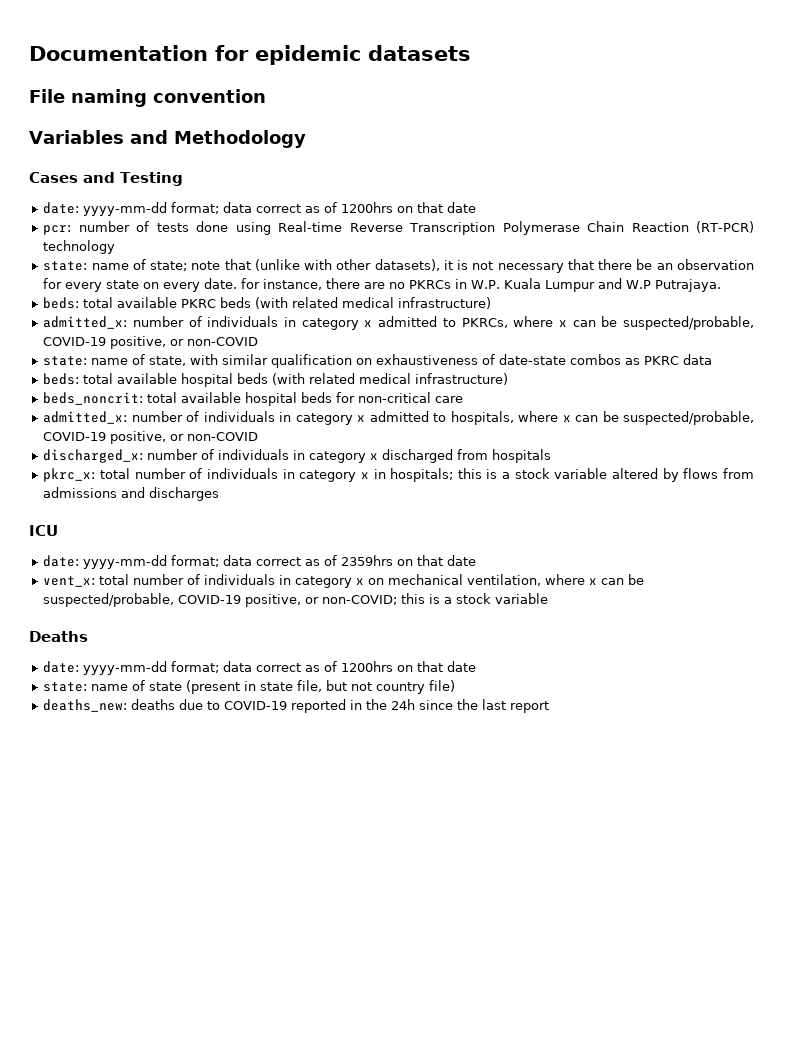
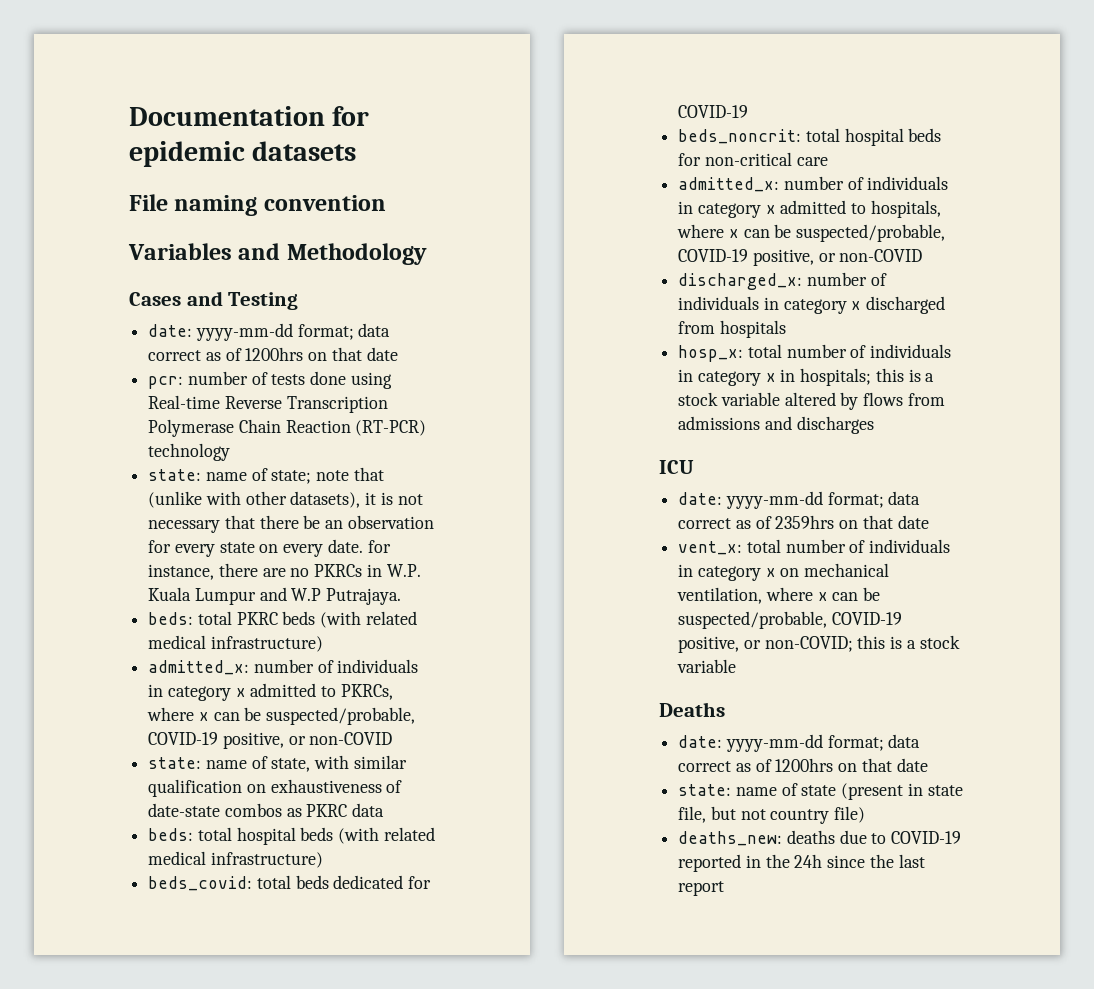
- beds: total available PKRC beds (with related medical infrastructure)
+ beds: total PKRC beds (with related medical infrastructure)
- beds: total available hospital beds (with related medical infrastructure)
+ beds: total hospital beds (with related medical infrastructure)
+ beds_covid: total beds dedicated for COVID-19
- beds_noncrit: total available hospital beds for non-critical care
+ beds_noncrit: total hospital beds for non-critical care
- pkrc_x: total number of individuals in category x in hospitals; this is a stock variable altered by flows from admissions and discharges
+ hosp_x: total number of individuals in category x in hospitals; this is a stock variable altered by flows from admissions and discharges

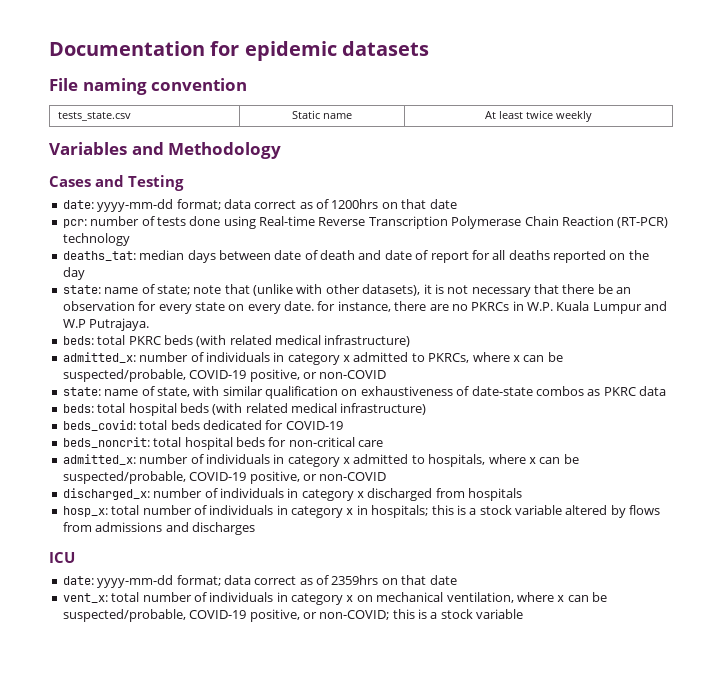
+ tests_state.csv | Static name | At least twice weekly
+ deaths_tat: median days between date of death and date of report for all deaths reported on the day
- Deaths
- date: yyyy-mm-dd format; data correct as of 1200hrs on that date
- state: name of state (present in state file, but not country file)
- deaths_new: deaths due to COVID-19 reported in the 24h since the last report

